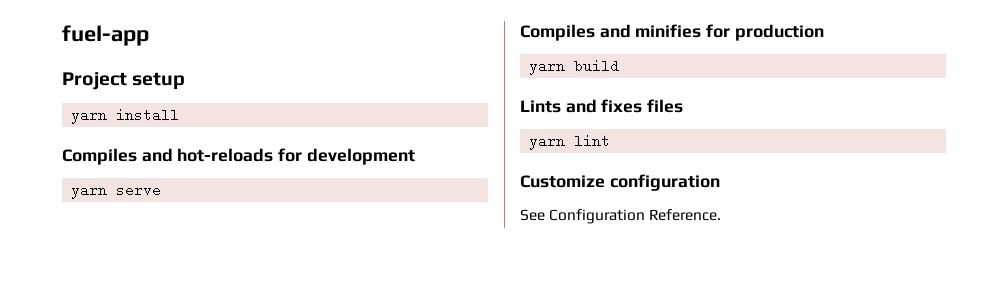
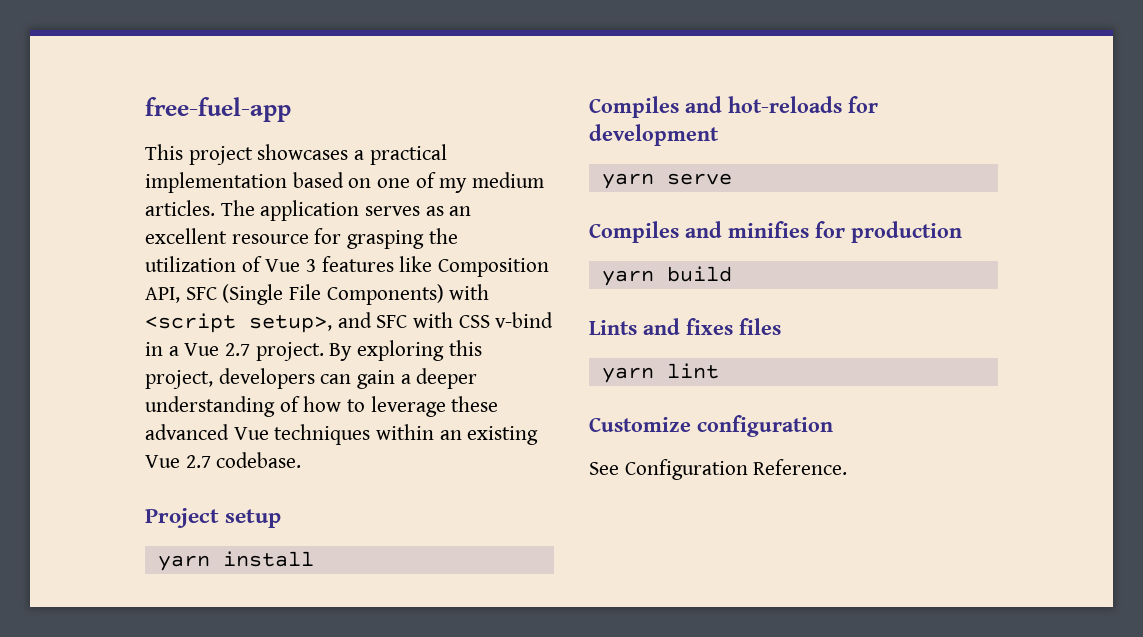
- fuel-app
+ free-fuel-app
+ This project showcases a practical implementation based on one of my medium articles. The application serves as an excellent resource for grasping the utilization of Vue 3 features like Composition API, SFC (Single File Components) with <script setup>, and SFC with CSS v-bind in a Vue 2.7 project. By exploring this project, developers can gain a deeper understanding of how to leverage these advanced Vue techniques within an existing Vue 2.7 codebase.

